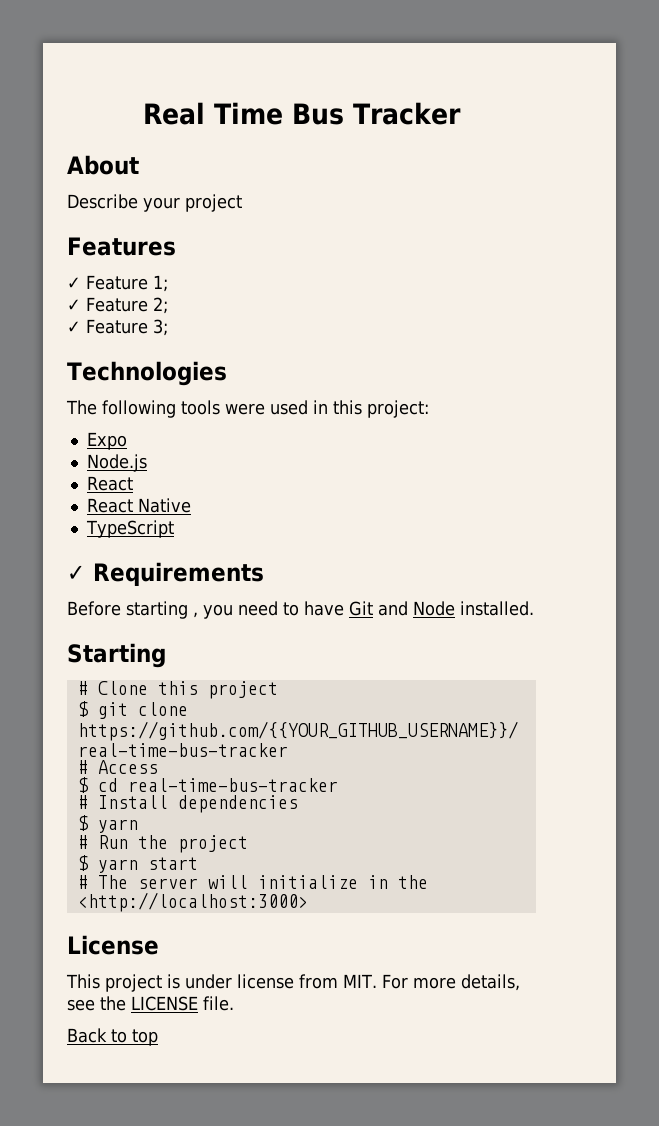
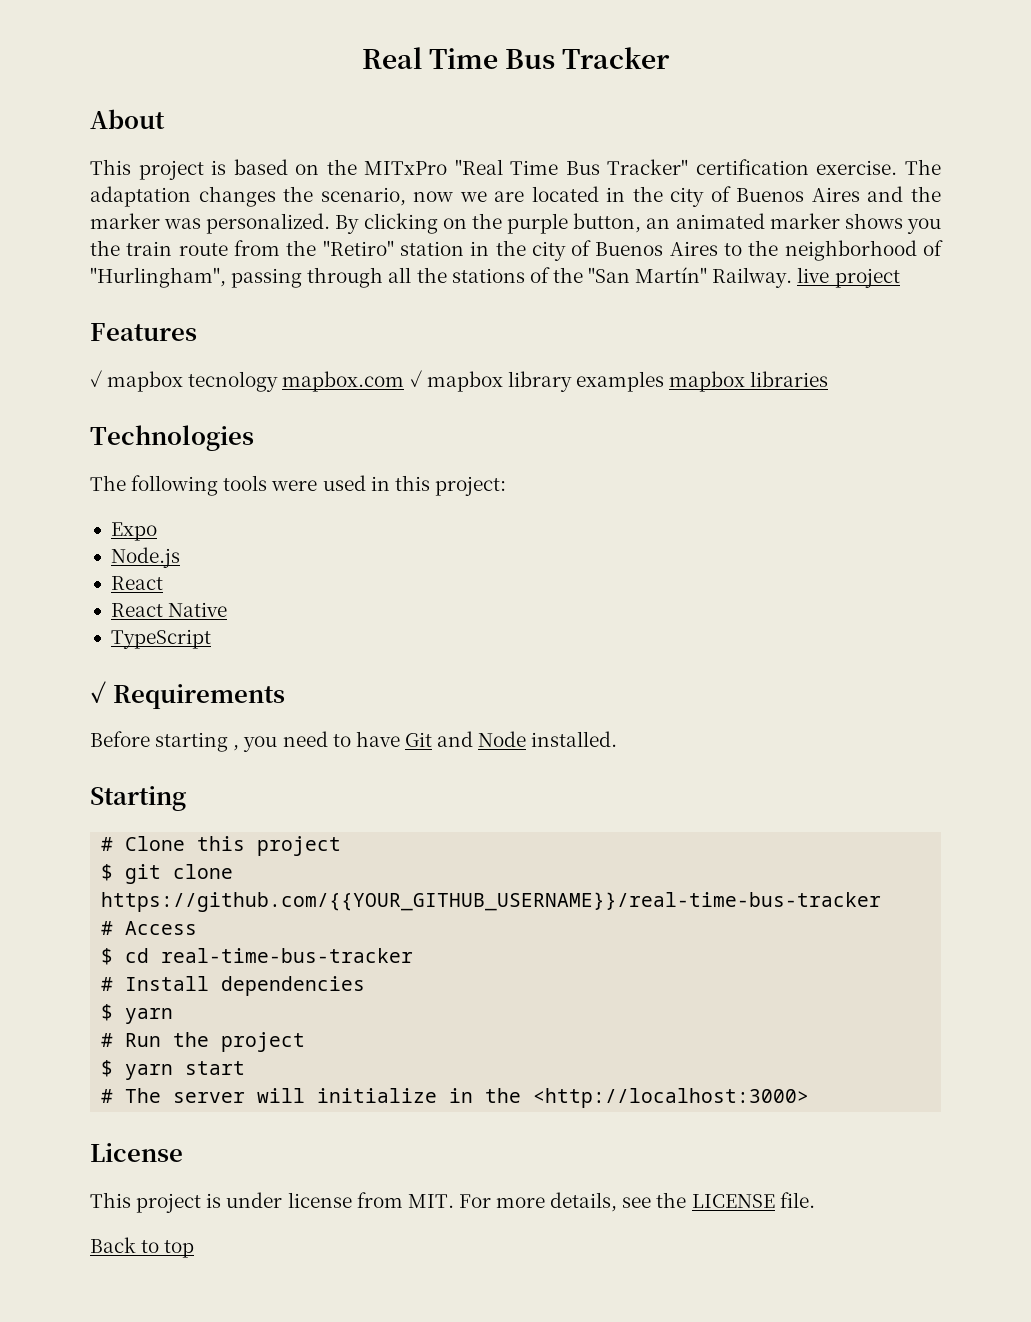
- Describe your project
+ This project is based on the MITxPro "Real Time Bus Tracker" certification exercise. The adaptation changes the scenario, now we are located in the city of Buenos Aires and the marker was personalized. By clicking on the purple button, an animated marker shows you the train route from the "Retiro" station in the city of Buenos Aires to the neighborhood of "Hurlingham", passing through all the stations of the "San Martín" Railway. live project
  Features
- ✓ Feature 1;
- ✓ Feature 2;
- ✓ Feature 3;
+ ✓ mapbox tecnology mapbox.com ✓ mapbox library examples mapbox libraries

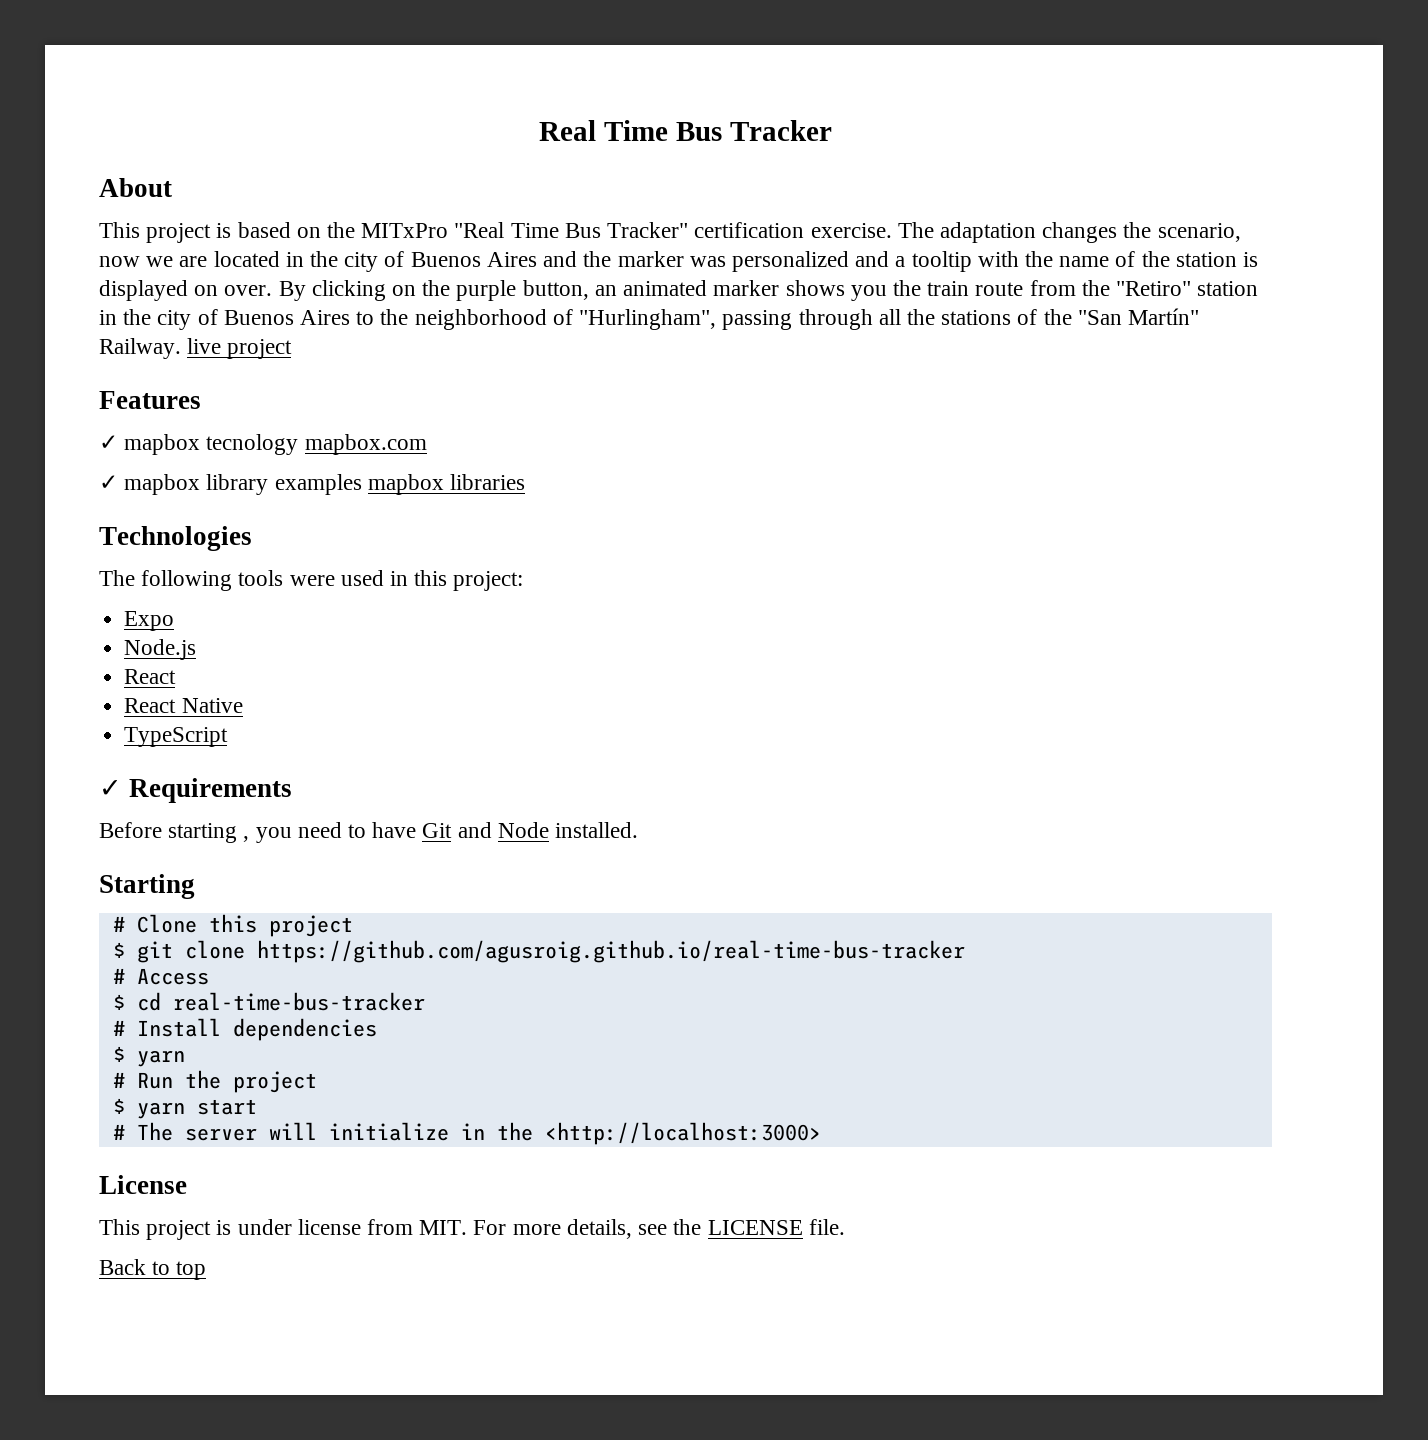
- The adaptation changes the scenario, now we are located in the city of Buenos Aires and the marker was personalized.
+ The adaptation changes the scenario, now we are located in the city of Buenos Aires and the marker was personalized and a tooltip with the name of the station is displayed on over.
- ✓ mapbox tecnology mapbox.com ✓ mapbox library examples mapbox libraries
+ ✓ mapbox tecnology mapbox.com
+ ✓ mapbox library examples mapbox libraries
- $ git clone https://github.com/{{YOUR_GITHUB_USERNAME}}/real-time-bus-tracker
+ $ git clone https://github.com/agusroig.github.io/real-time-bus-tracker

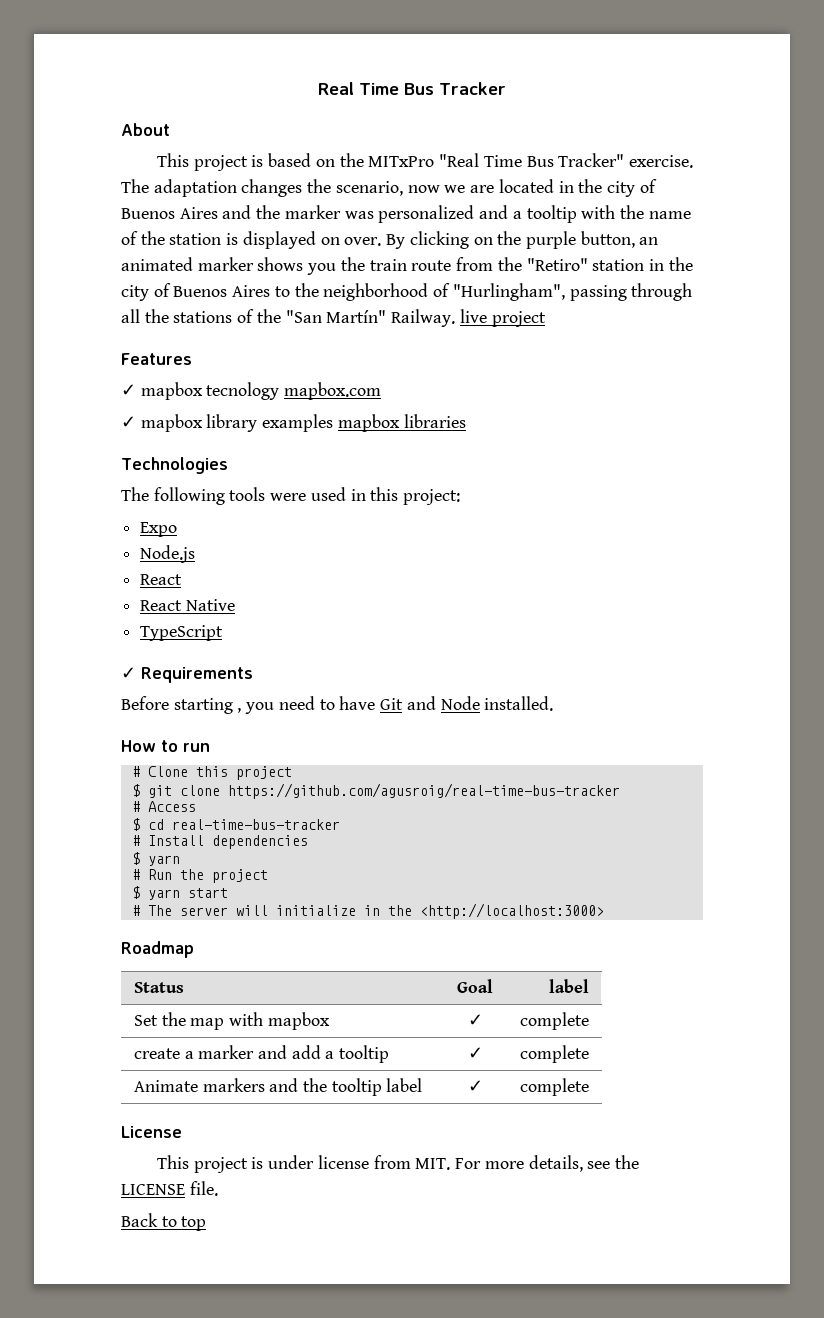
- This project is based on the MITxPro "Real Time Bus Tracker" certification exercise.
+ This project is based on the MITxPro "Real Time Bus Tracker" exercise.
- Starting
+ How to run
- $ git clone https://github.com/agusroig.github.io/real-time-bus-tracker
+ $ git clone https://github.com/agusroig/real-time-bus-tracker
+ Roadmap
+ Status | Goal | label
+ Set the map with mapbox | ✓ | complete
+ create a marker and add a tooltip | ✓ | complete
+ Animate markers and the tooltip label | ✓ | complete

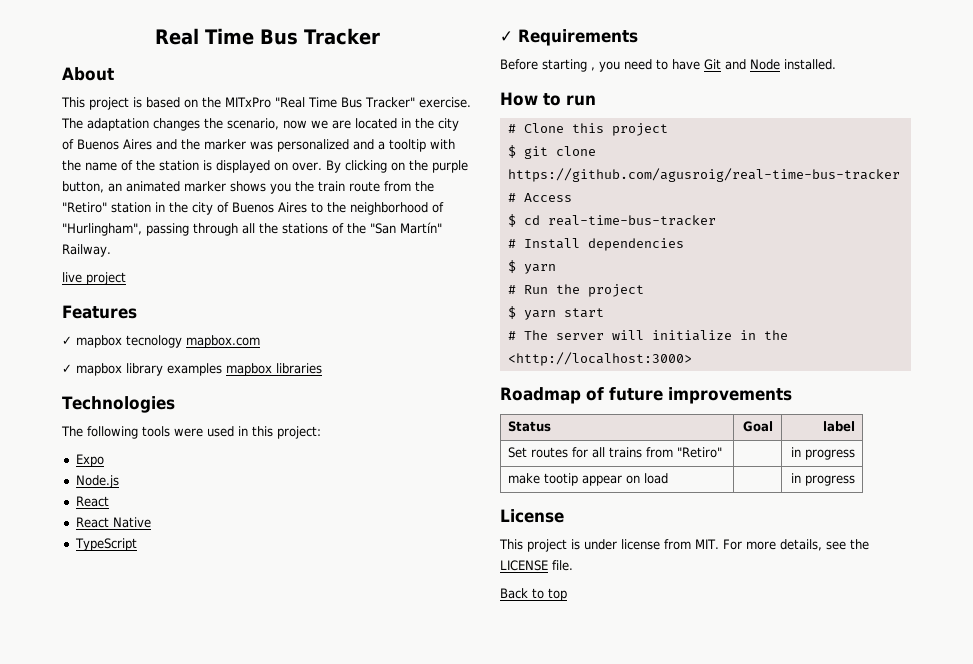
- By clicking on the purple button, an animated marker shows you the train route from the "Retiro" station in the city of Buenos Aires to the neighborhood of "Hurlingham", passing through all the stations of the "San Martín" Railway. live project
+ By clicking on the purple button, an animated marker shows you the train route from the "Retiro" station in the city of Buenos Aires to the neighborhood of "Hurlingham", passing through all the stations of the "San Martín" Railway.
+ live project
- Roadmap
+ Roadmap of future improvements
- Set the map with mapbox | ✓ | complete
- create a marker and add a tooltip | ✓ | complete
- Animate markers and the tooltip label | ✓ | complete
+ Set routes for all trains from "Retiro" | | in progress
+ make tootip appear on load | | in progress

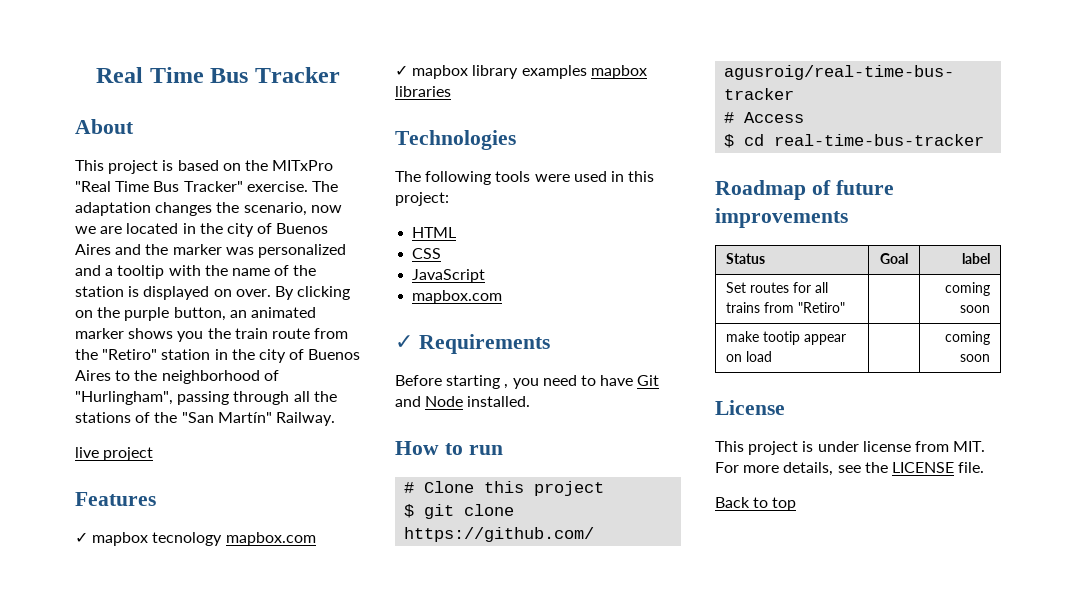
- Expo
- Node.js
- React
- React Native
- TypeScript
+ HTML
+ CSS
+ JavaScript
+ mapbox.com
- # Install dependencies
- $ yarn
- # Run the project
- $ yarn start
- # The server will initialize in the <http://localhost:3000>
- Set routes for all trains from "Retiro" | | in progress
+ Set routes for all trains from "Retiro" | | coming soon
- make tootip appear on load | | in progress
+ make tootip appear on load | | coming soon

